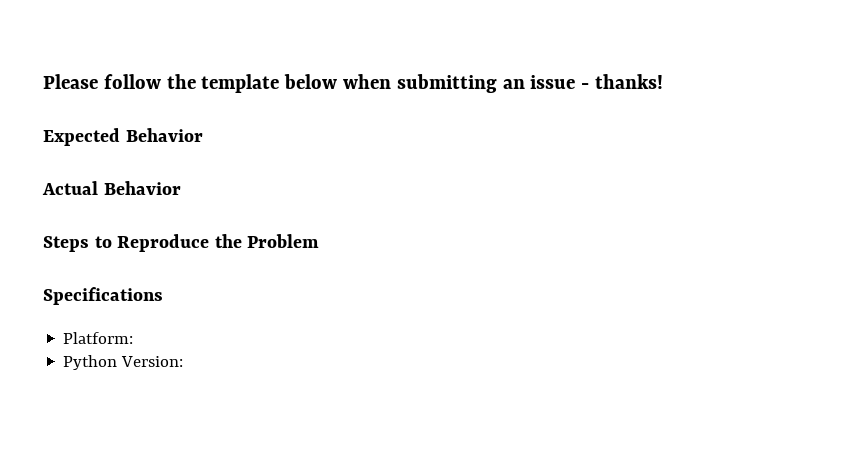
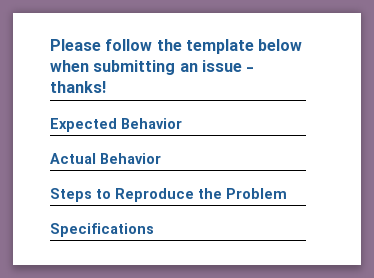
- Platform:
- Python Version:

